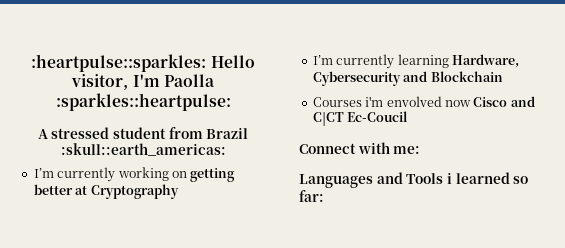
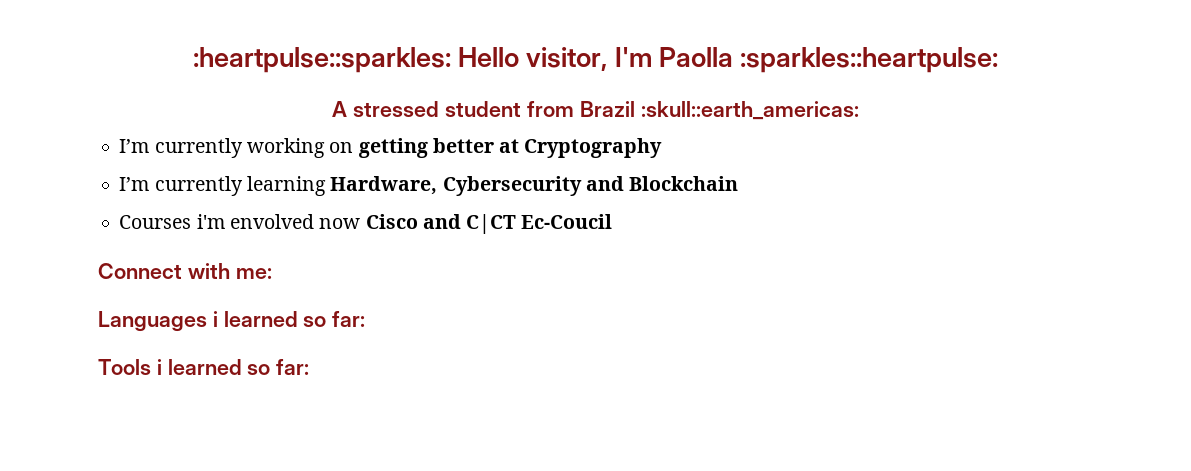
- Languages and Tools i learned so far:
+ Languages i learned so far:
+ Tools i learned so far:

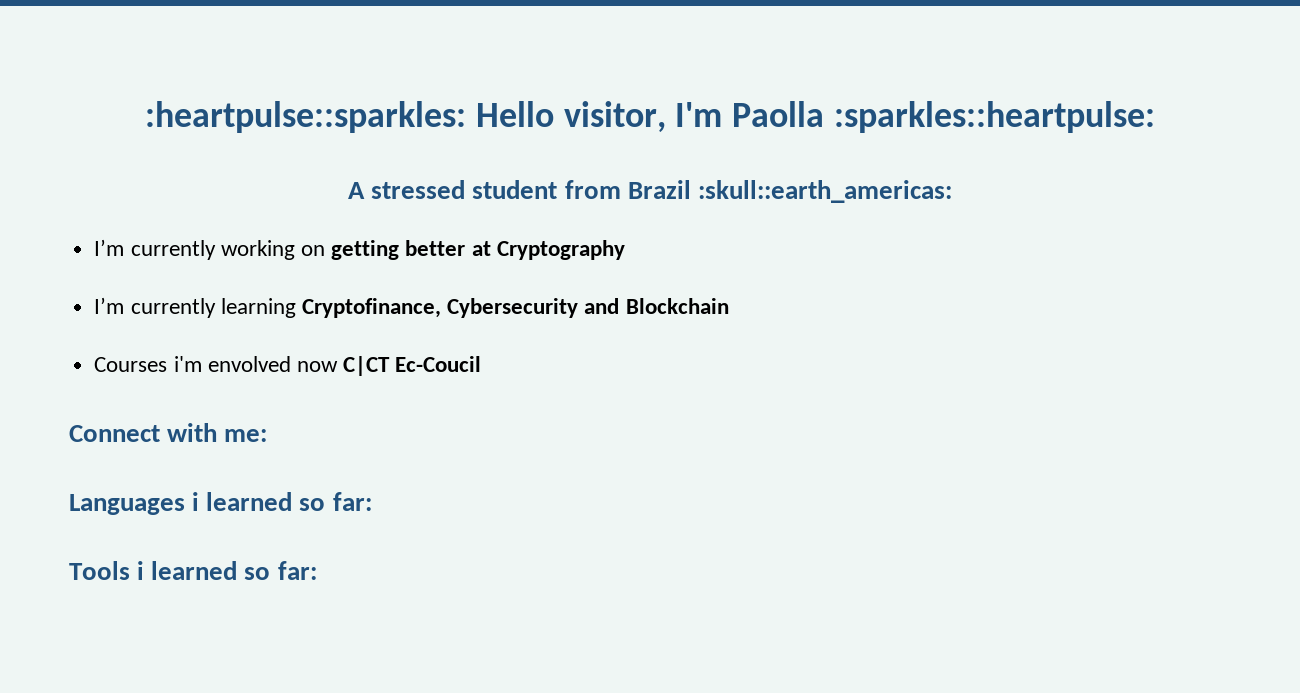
- I’m currently learning Hardware, Cybersecurity and Blockchain
+ I’m currently learning Cryptofinance, Cybersecurity and Blockchain
- Courses i'm envolved now Cisco and C|CT Ec-Coucil
+ Courses i'm envolved now C|CT Ec-Coucil

